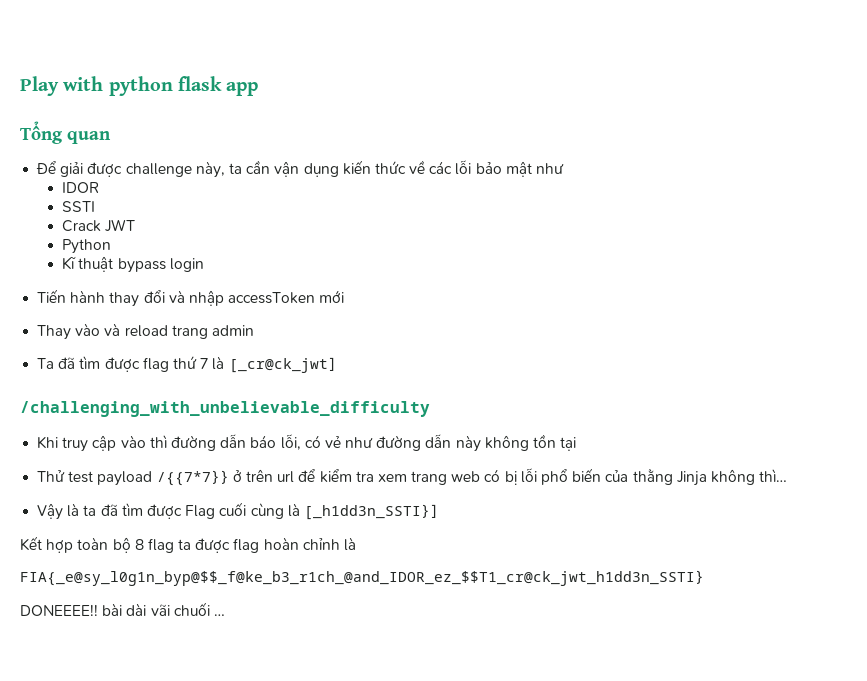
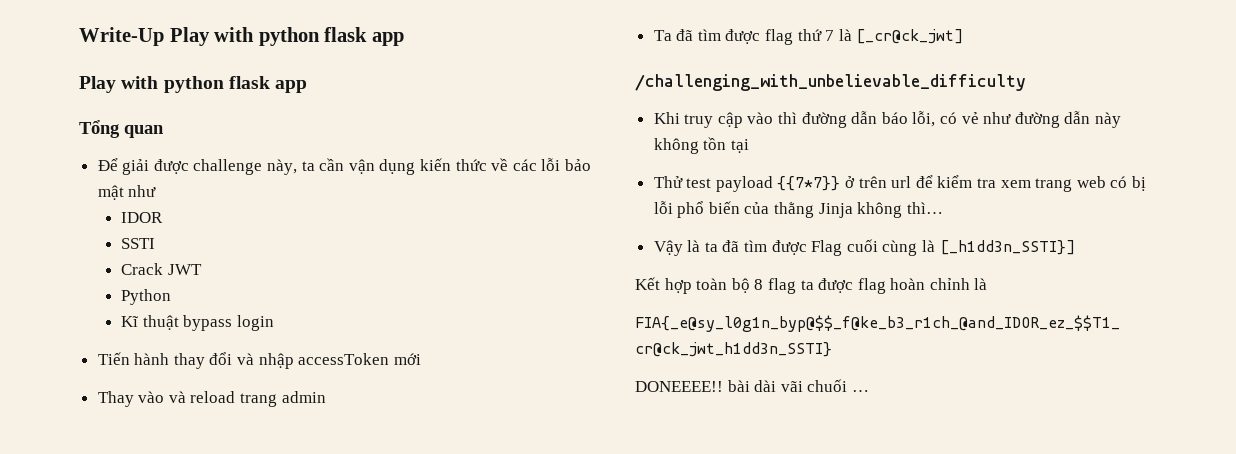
+ Write-Up Play with python flask app
- Thử test payload /{{7*7}} ở trên url để kiểm tra xem trang web có bị lỗi phổ biến của thằng Jinja không thì…
+ Thử test payload {{7*7}} ở trên url để kiểm tra xem trang web có bị lỗi phổ biến của thằng Jinja không thì…

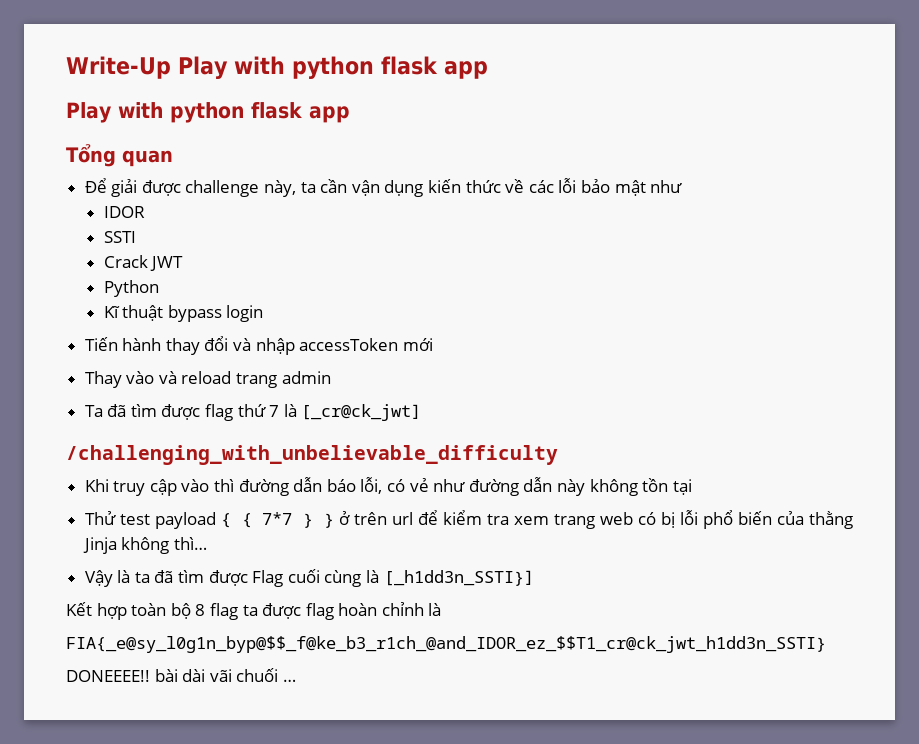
- Thử test payload {{7*7}} ở trên url để kiểm tra xem trang web có bị lỗi phổ biến của thằng Jinja không thì…
+ Thử test payload { { 7*7 } } ở trên url để kiểm tra xem trang web có bị lỗi phổ biến của thằng Jinja không thì…

